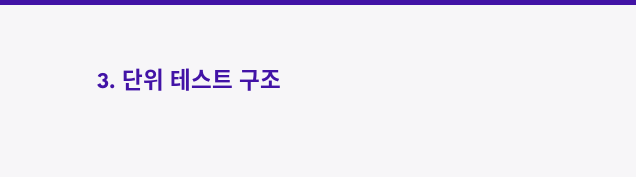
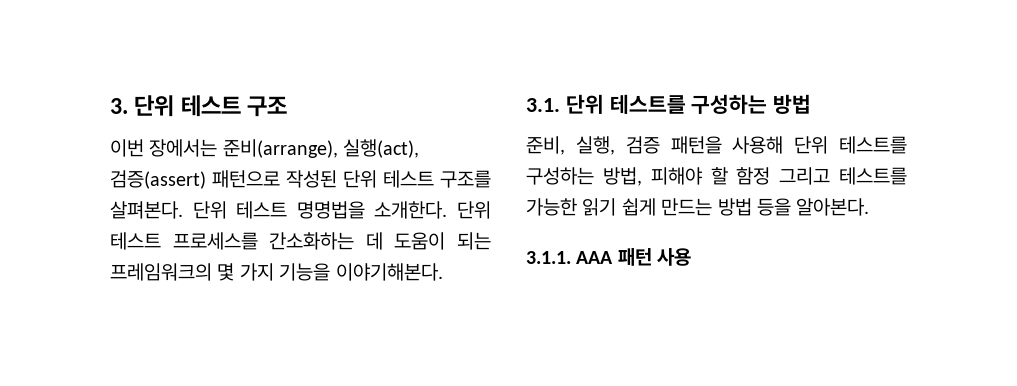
+ 이번 장에서는 준비(arrange), 실행(act), 검증(assert) 패턴으로 작성된 단위 테스트 구조를 살펴본다. 단위 테스트 명명법을 소개한다. 단위 테스트 프로세스를 간소화하는 데 도움이 되는 프레임워크의 몇 가지 기능을 이야기해본다.
+ 3.1. 단위 테스트를 구성하는 방법
+ 준비, 실행, 검증 패턴을 사용해 단위 테스트를 구성하는 방법, 피해야 할 함정 그리고 테스트를 가능한 읽기 쉽게 만드는 방법 등을 알아본다.
+ 3.1.1. AAA 패턴 사용

